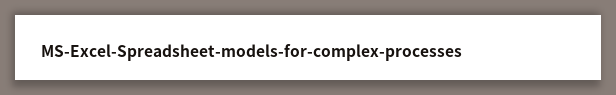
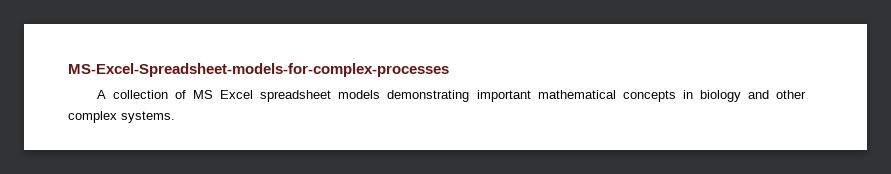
+ A collection of MS Excel spreadsheet models demonstrating important mathematical concepts in biology and other complex systems.

